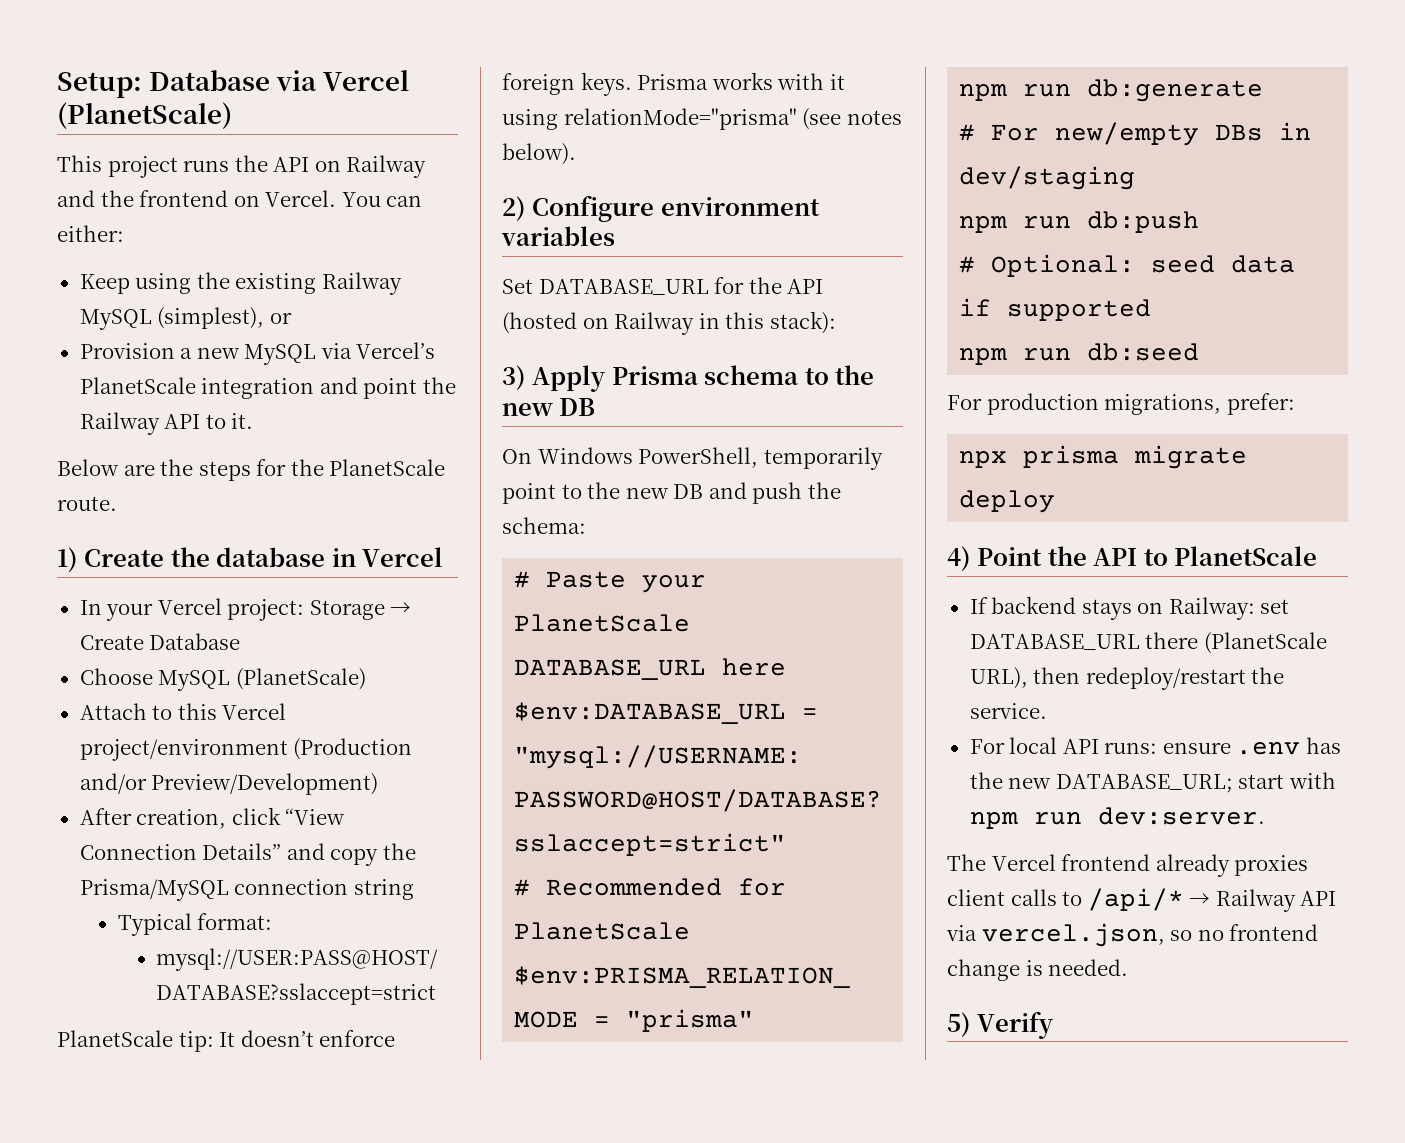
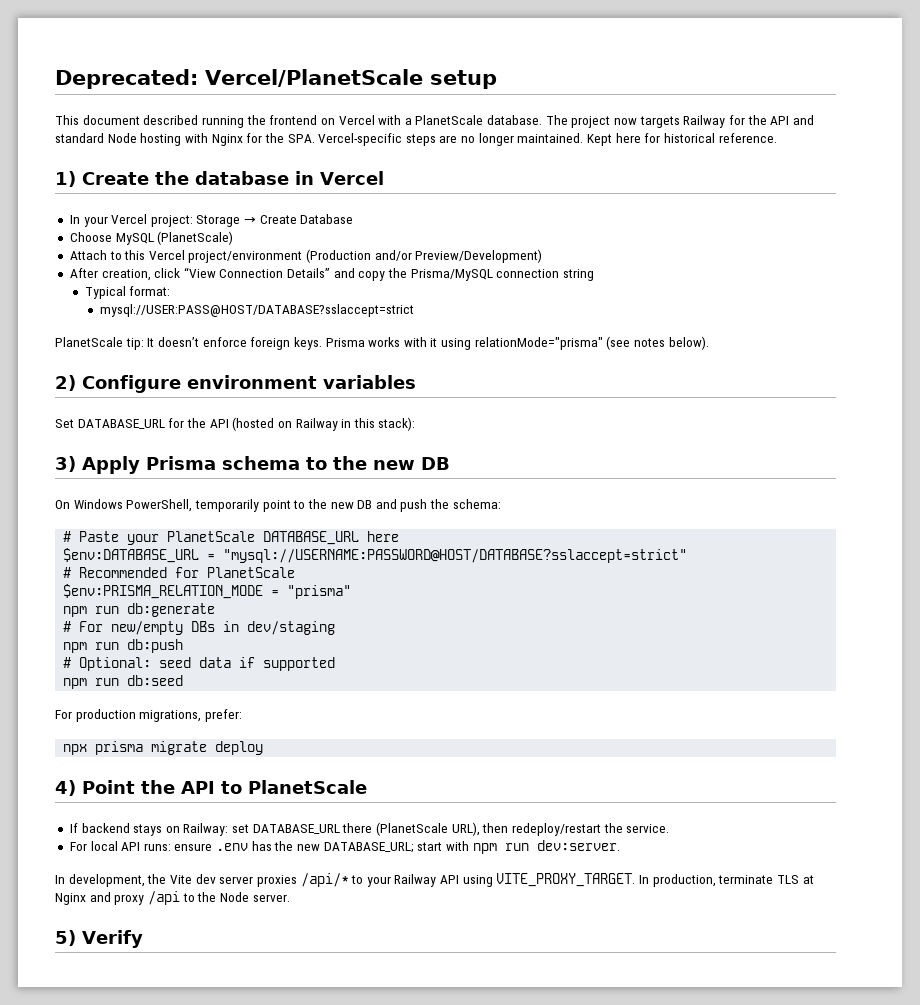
- Setup: Database via Vercel (PlanetScale)
- This project runs the API on Railway and the frontend on Vercel. You can either:
- Keep using the existing Railway MySQL (simplest), or
- Provision a new MySQL via Vercel’s PlanetScale integration and point the Railway API to it.
- Below are the steps for the PlanetScale route.
+ Deprecated: Vercel/PlanetScale setup
+ This document described running the frontend on Vercel with a PlanetScale database. The project now targets Railway for the API and standard Node hosting with Nginx for the SPA. Vercel-specific steps are no longer maintained. Kept here for historical reference.
- The Vercel frontend already proxies client calls to /api/* → Railway API via vercel.json, so no frontend change is needed.
+ In development, the Vite dev server proxies /api/* to your Railway API using VITE_PROXY_TARGET. In production, terminate TLS at Nginx and proxy /api to the Node server.

